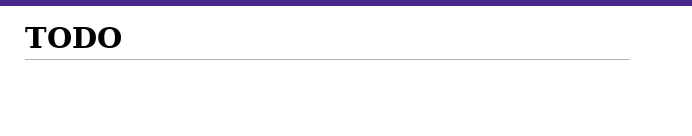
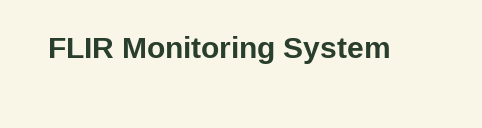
- TODO
+ FLIR Monitoring System

